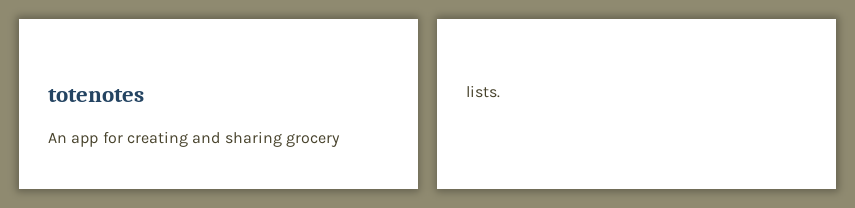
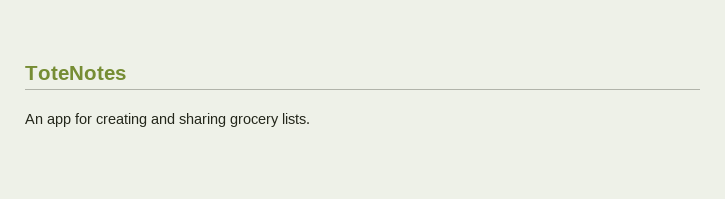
- totenotes
+ ToteNotes

